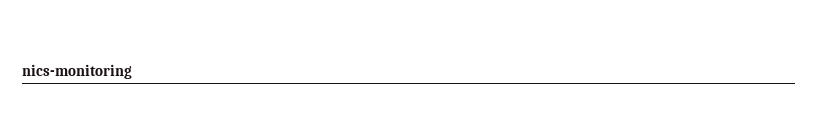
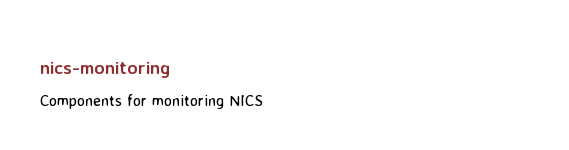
+ Components for monitoring NICS

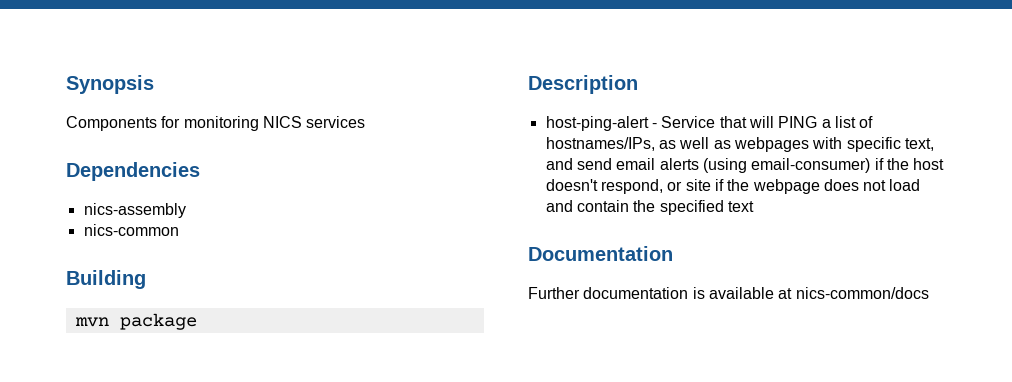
- nics-monitoring
+ Synopsis
- Components for monitoring NICS
+ Components for monitoring NICS services
+ Dependencies
+ nics-assembly
+ nics-common
+ Building
+ mvn package
+ Description
+ host-ping-alert - Service that will PING a list of hostnames/IPs, as well as webpages with specific text, and send email alerts (using email-consumer) if the host doesn't respond, or site if the webpage does not load and contain the specified text
+ Documentation
+ Further documentation is available at nics-common/docs

